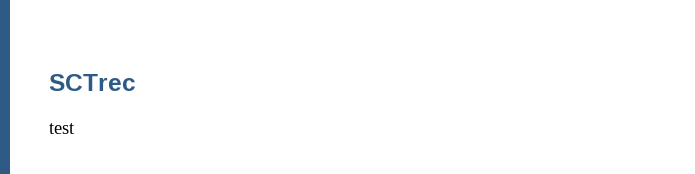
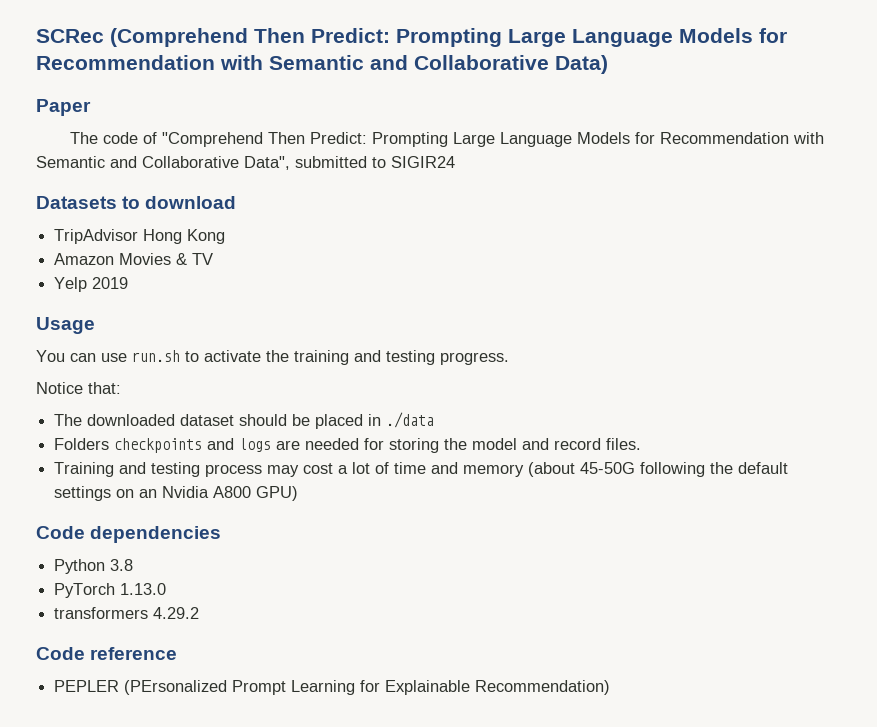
- SCTrec
- test
+ SCRec (Comprehend Then Predict: Prompting Large Language Models for Recommendation with Semantic and Collaborative Data)
+ Paper
+ The code of "Comprehend Then Predict: Prompting Large Language Models for Recommendation with Semantic and Collaborative Data", submitted to SIGIR24
+ Datasets to download
+ TripAdvisor Hong Kong
+ Amazon Movies & TV
+ Yelp 2019
+ Usage
+ You can use run.sh to activate the training and testing progress.
+ Notice that:
+ The downloaded dataset should be placed in ./data
+ Folders checkpoints and logs are needed for storing the model and record files.
+ Training and testing process may cost a lot of time and memory (about 45-50G following the default settings on an Nvidia A800 GPU)
+ Code dependencies
+ Python 3.8
+ PyTorch 1.13.0
+ transformers 4.29.2
+ Code reference
+ PEPLER (PErsonalized Prompt Learning for Explainable Recommendation)

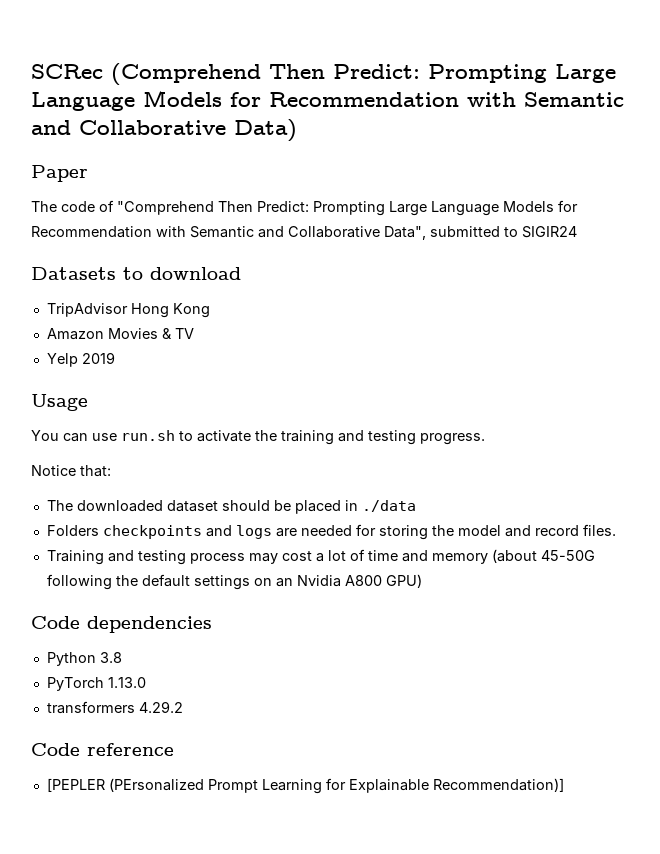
- PEPLER (PErsonalized Prompt Learning for Explainable Recommendation)
+ [PEPLER (PErsonalized Prompt Learning for Explainable Recommendation)]

